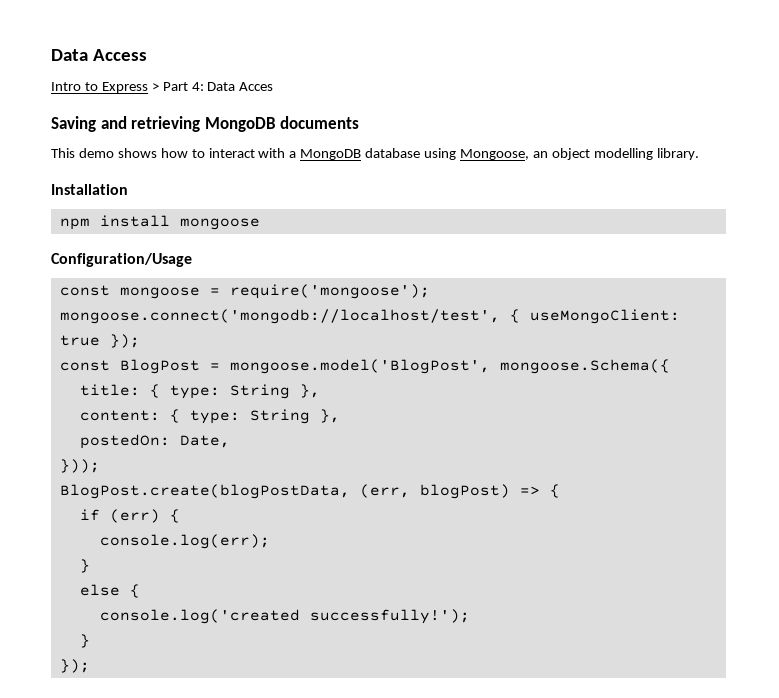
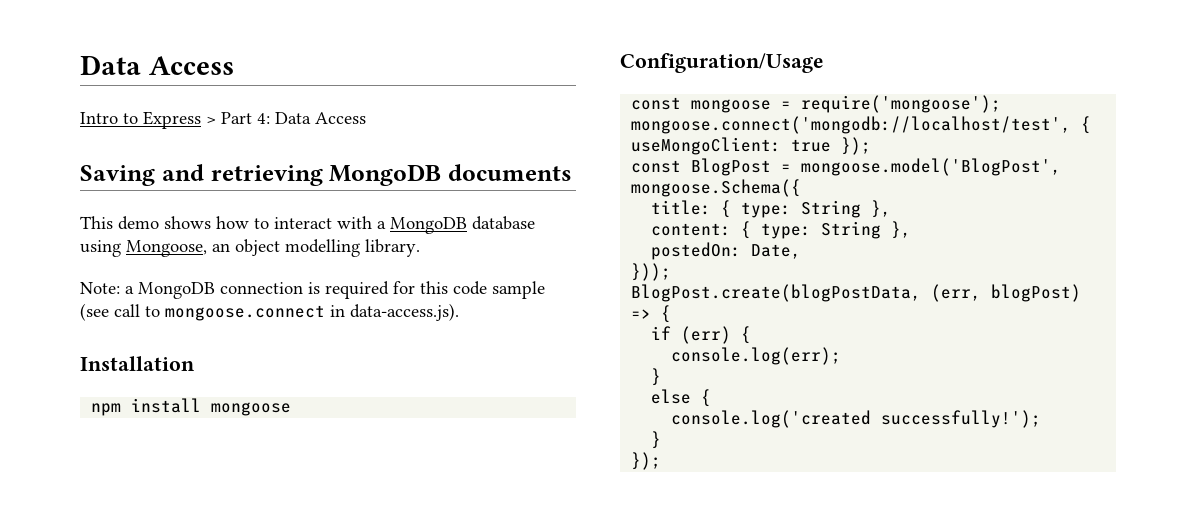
- Intro to Express > Part 4: Data Acces
+ Intro to Express > Part 4: Data Access
+ Note: a MongoDB connection is required for this code sample (see call to mongoose.connect in data-access.js).

